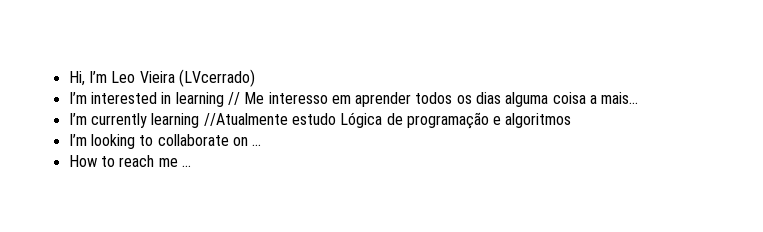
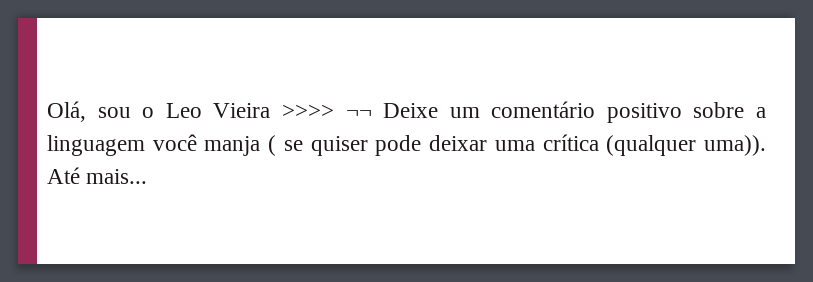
- Hi, I’m Leo Vieira (LVcerrado)
- I’m interested in learning // Me interesso em aprender todos os dias alguma coisa a mais...
- I’m currently learning //Atualmente estudo Lógica de programação e algoritmos
- I’m looking to collaborate on ...
- How to reach me ...
+ Olá, sou o Leo Vieira >>>> ¬¬ Deixe um comentário positivo sobre a linguagem você manja ( se quiser pode deixar uma crítica (qualquer uma)). Até mais...

